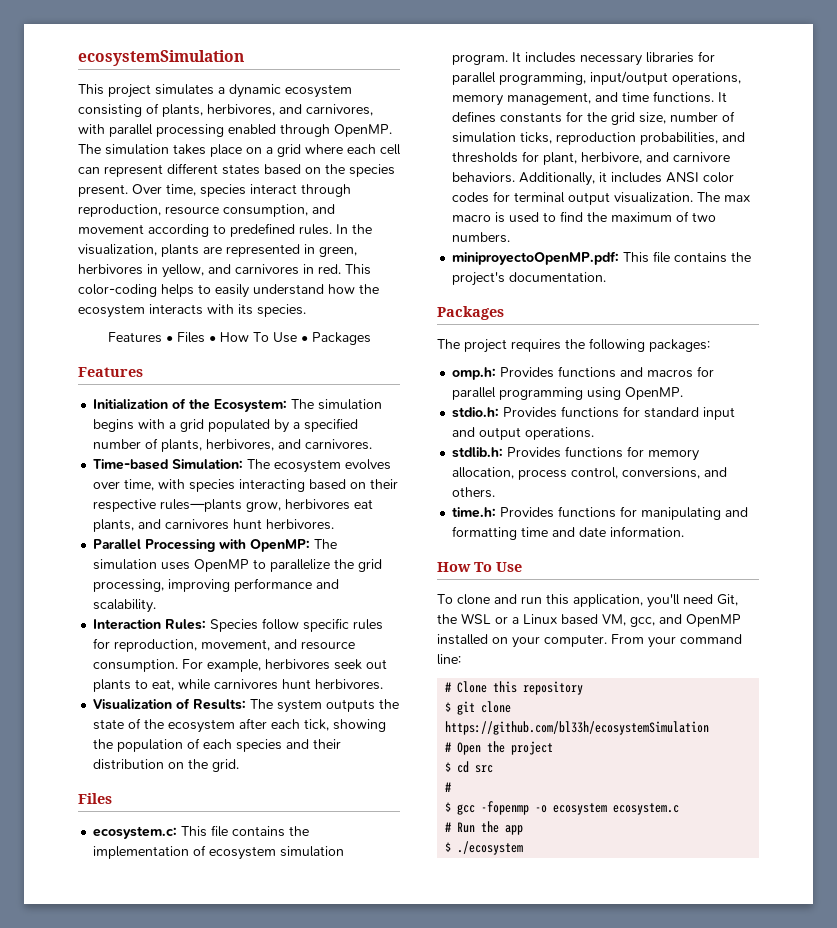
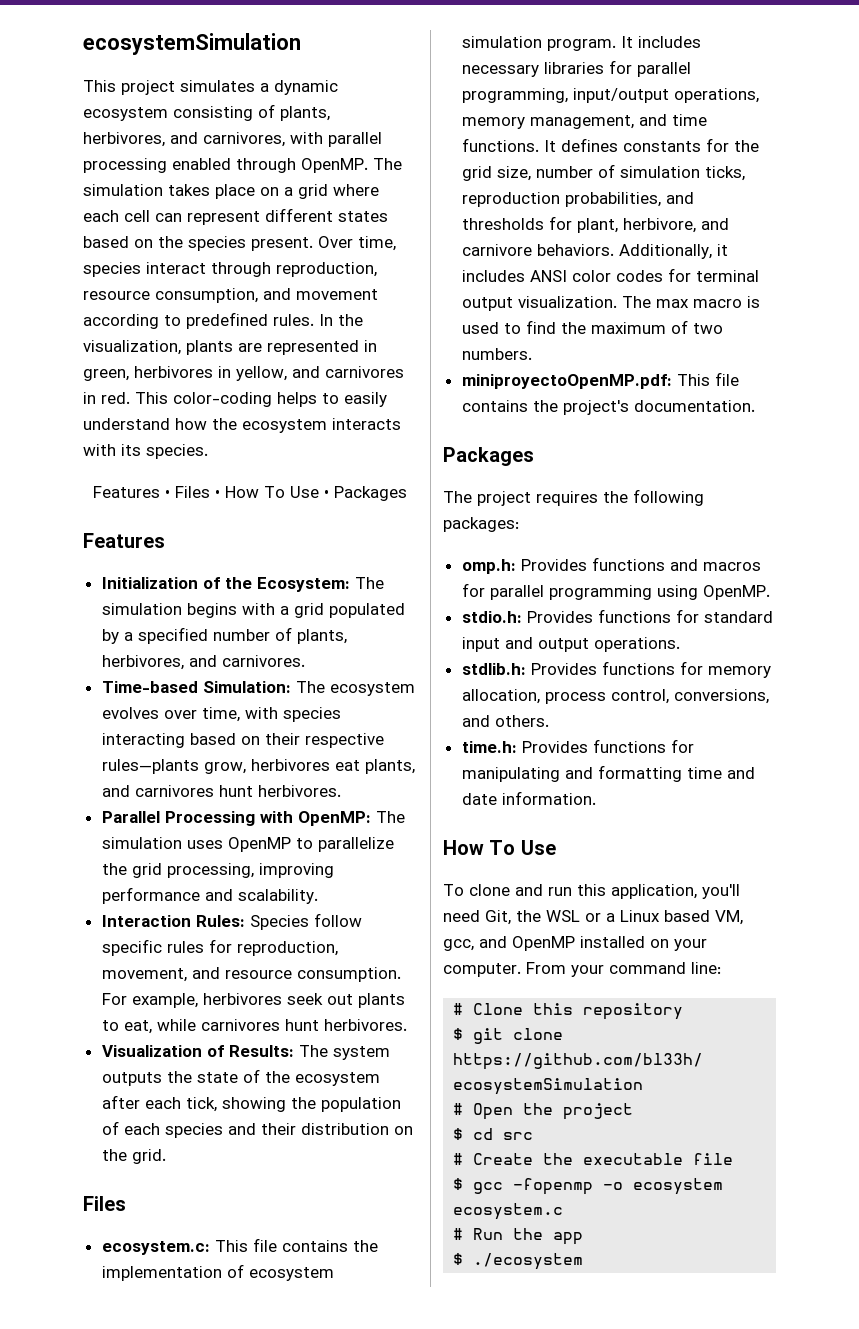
  $ cd src
- #
+ # Create the executable file

